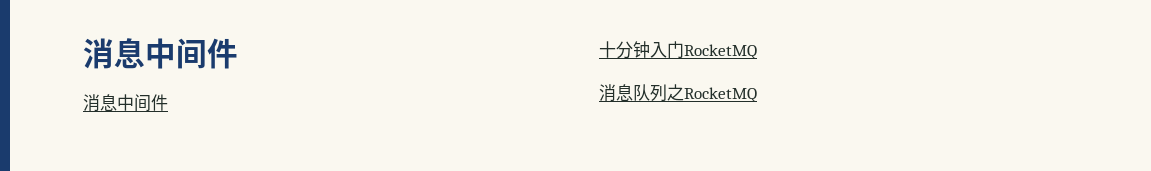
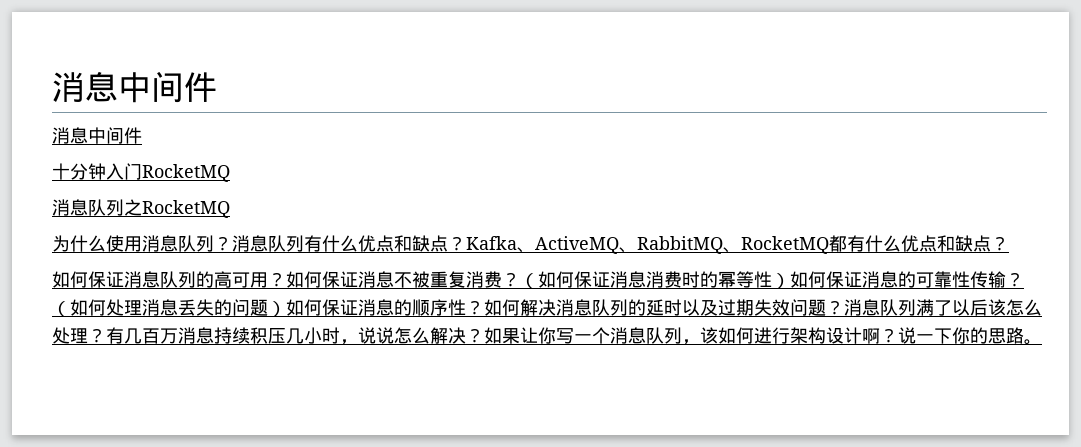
+ 为什么使用消息队列？消息队列有什么优点和缺点？Kafka、ActiveMQ、RabbitMQ、RocketMQ都有什么优点和缺点？
+ 如何保证消息队列的高可用？如何保证消息不被重复消费？（如何保证消息消费时的幂等性）如何保证消息的可靠性传输？（如何处理消息丢失的问题）如何保证消息的顺序性？如何解决消息队列的延时以及过期失效问题？消息队列满了以后该怎么处理？有几百万消息持续积压几小时，说说怎么解决？如果让你写一个消息队列，该如何进行架构设计啊？说一下你的思路。

